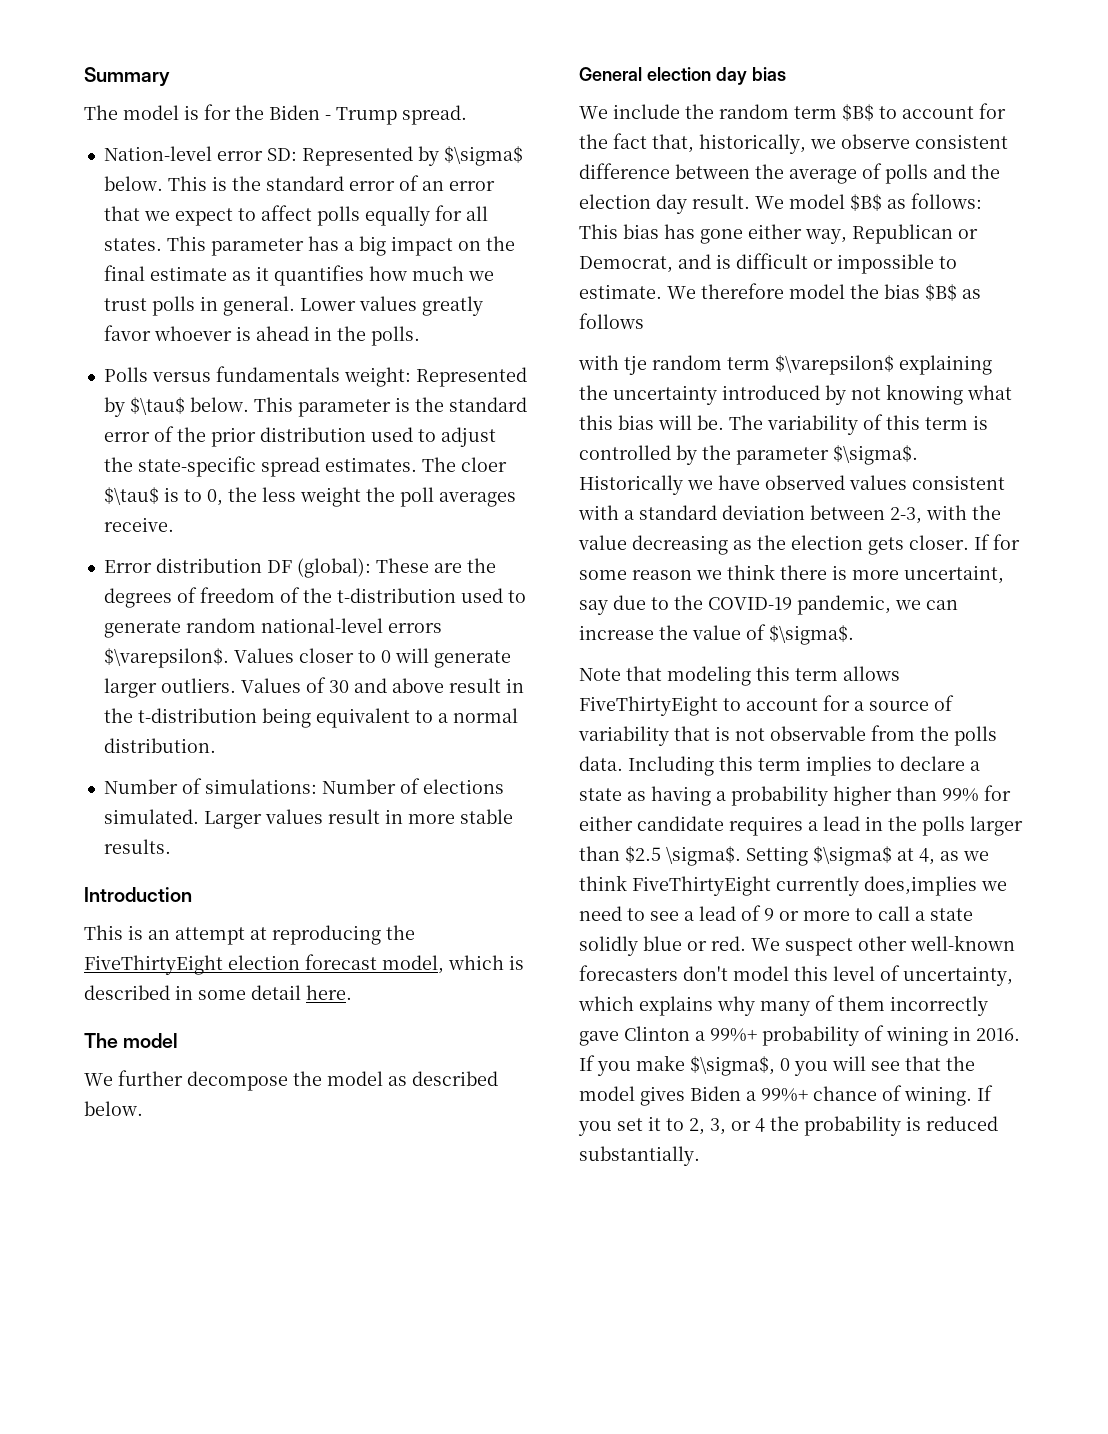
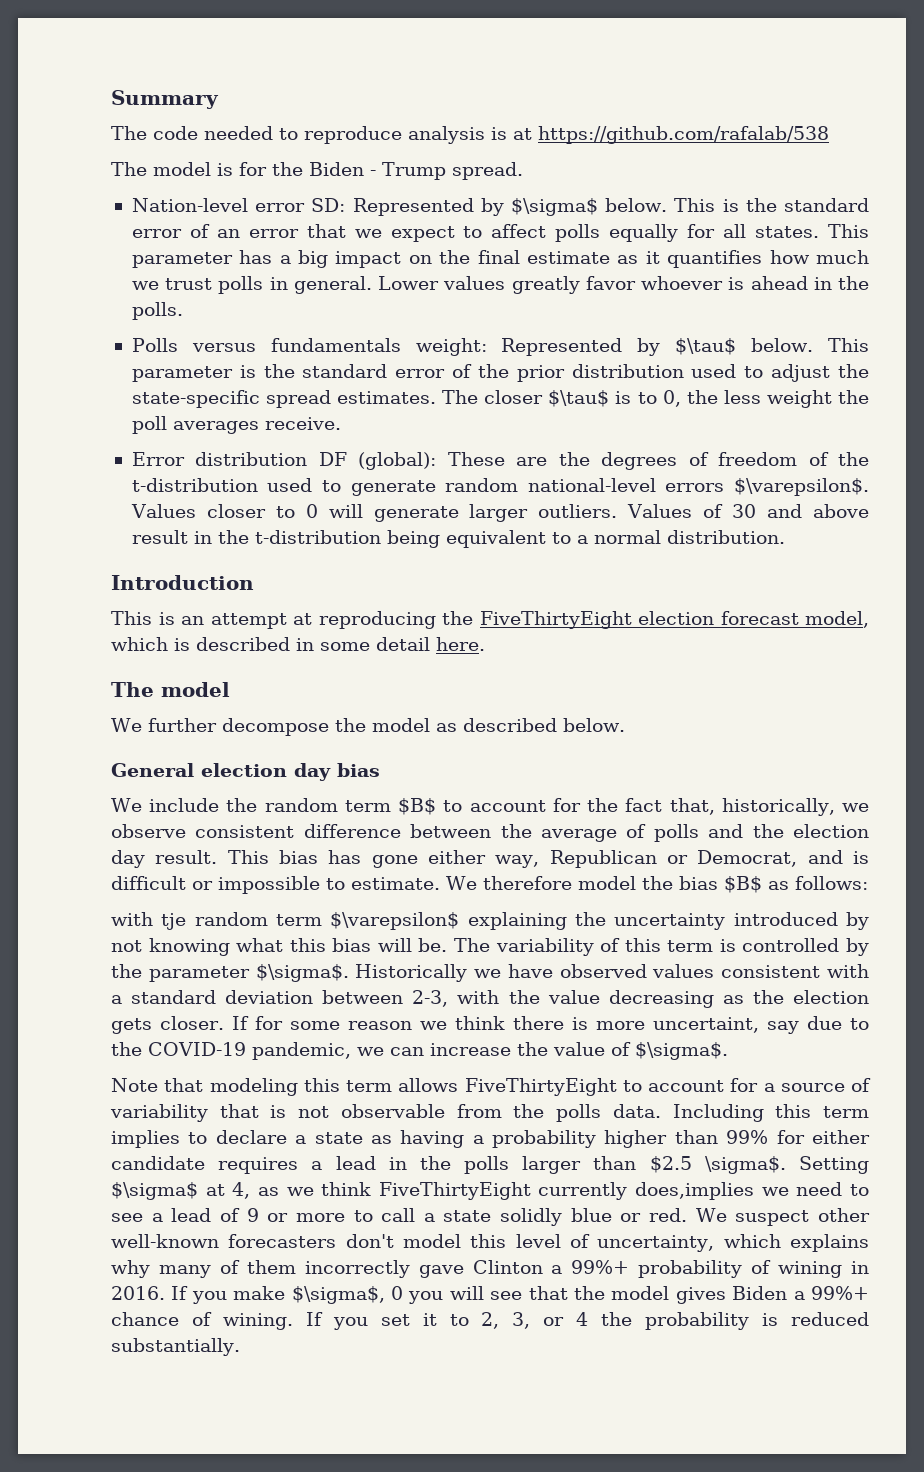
+ The code needed to reproduce analysis is at https://github.com/rafalab/538
- The cloer $\tau$ is to 0, the less weight the poll averages receive.
+ The closer $\tau$ is to 0, the less weight the poll averages receive.
- Number of simulations: Number of elections simulated. Larger values result in more stable results.
- We model $B$ as follows: This bias has gone either way, Republican or Democrat, and is difficult or impossible to estimate.
+ This bias has gone either way, Republican or Democrat, and is difficult or impossible to estimate.
- We therefore model the bias $B$ as follows
+ We therefore model the bias $B$ as follows:

